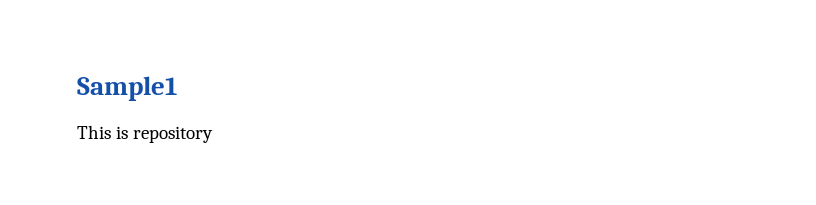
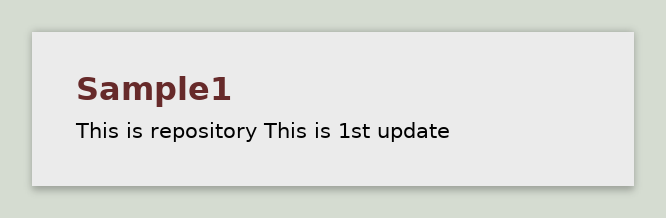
- This is repository
+ This is repository This is 1st update

